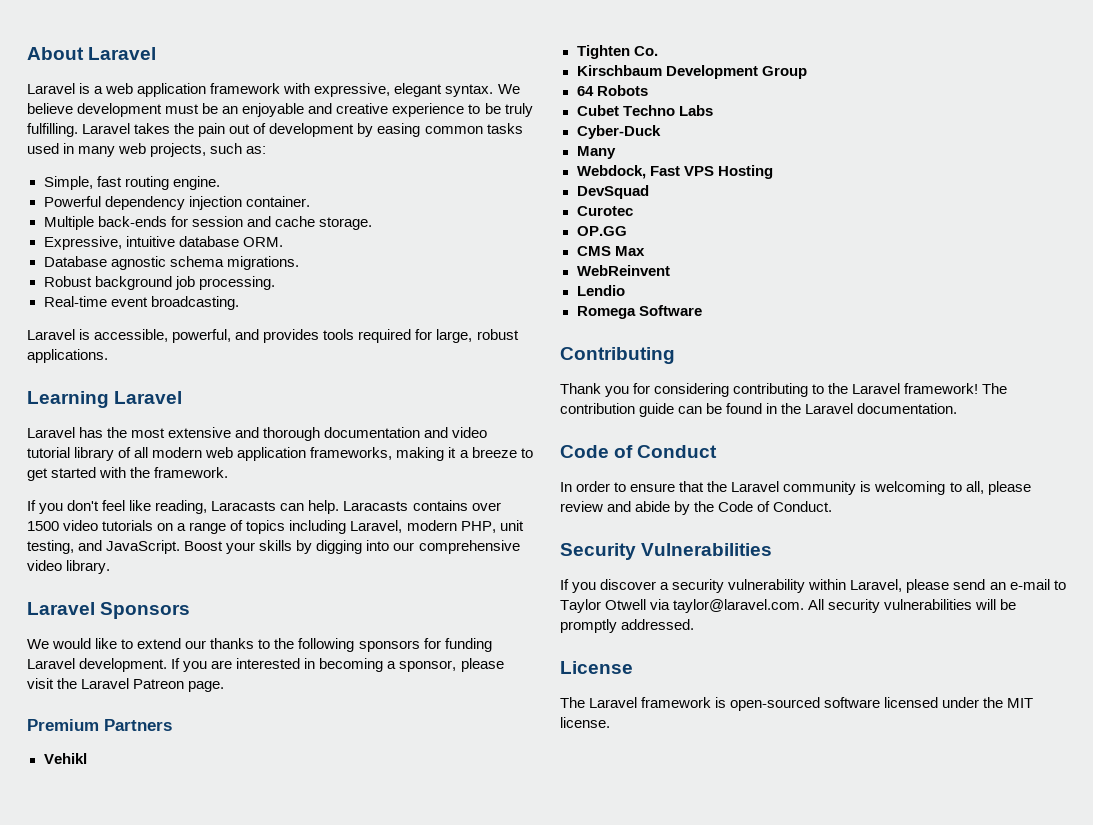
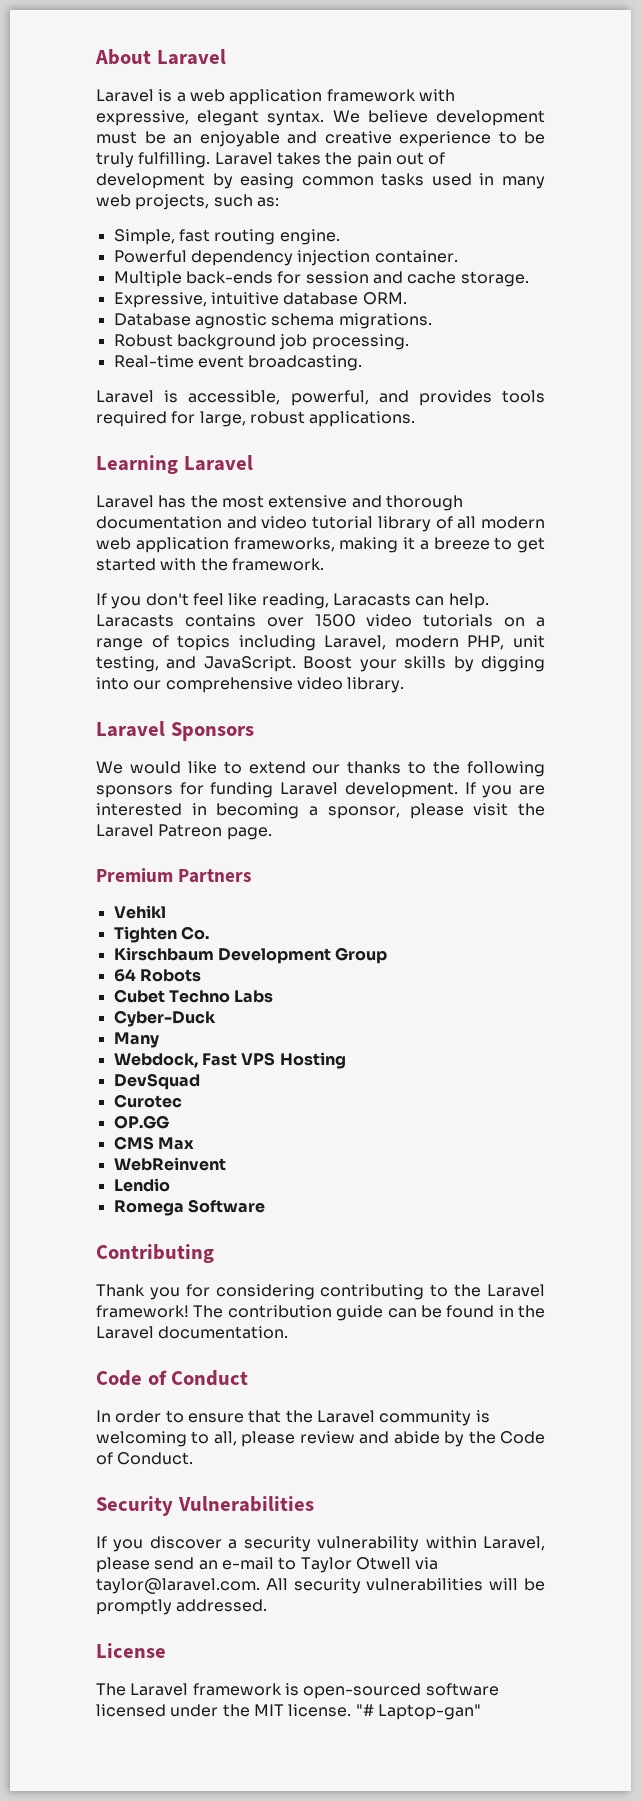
+ "# Laptop-gan"

